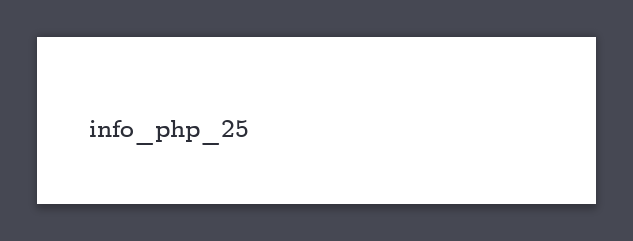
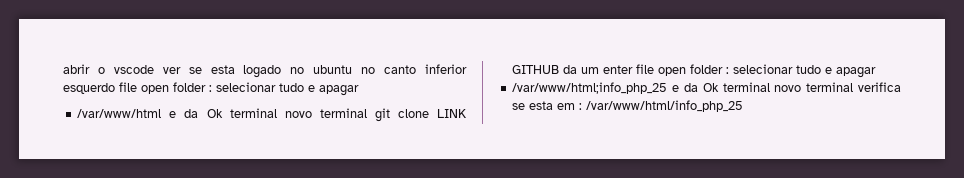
- info_php_25
+ abrir o vscode ver se esta logado no ubuntu no canto inferior esquerdo file open folder : selecionar tudo e apagar
+ /var/www/html e da Ok terminal novo terminal git clone LINK GITHUB da um enter file open folder : selecionar tudo e apagar
+ /var/www/html;info_php_25 e da Ok terminal novo terminal verifica se esta em : /var/www/html/info_php_25

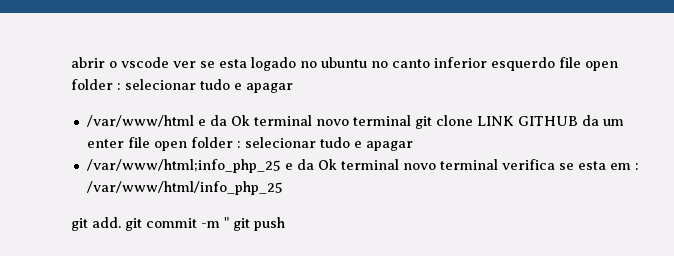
+ git add. git commit -m " git push

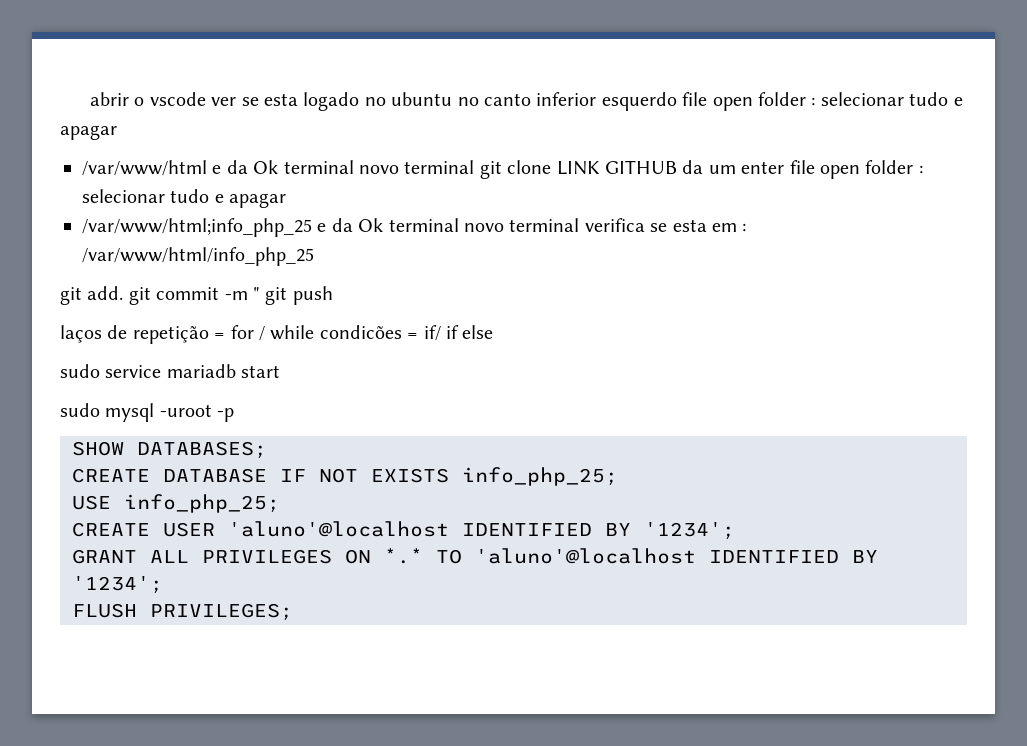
+ laços de repetição = for / while condicões = if/ if else
+ sudo service mariadb start
+ sudo mysql -uroot -p
+ SHOW DATABASES;
+ CREATE DATABASE IF NOT EXISTS info_php_25;
+ USE info_php_25;
+ CREATE USER 'aluno'@localhost IDENTIFIED BY '1234';
+ GRANT ALL PRIVILEGES ON *.* TO 'aluno'@localhost IDENTIFIED BY '1234';
+ FLUSH PRIVILEGES;

